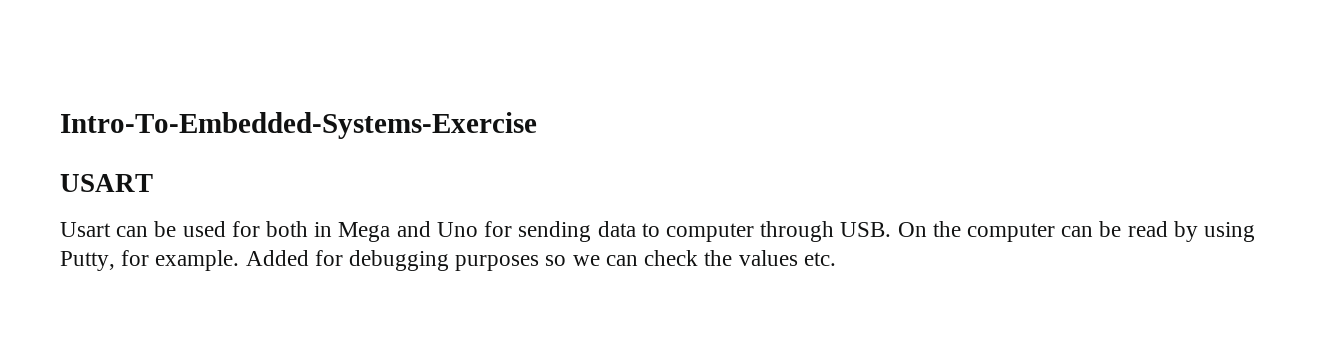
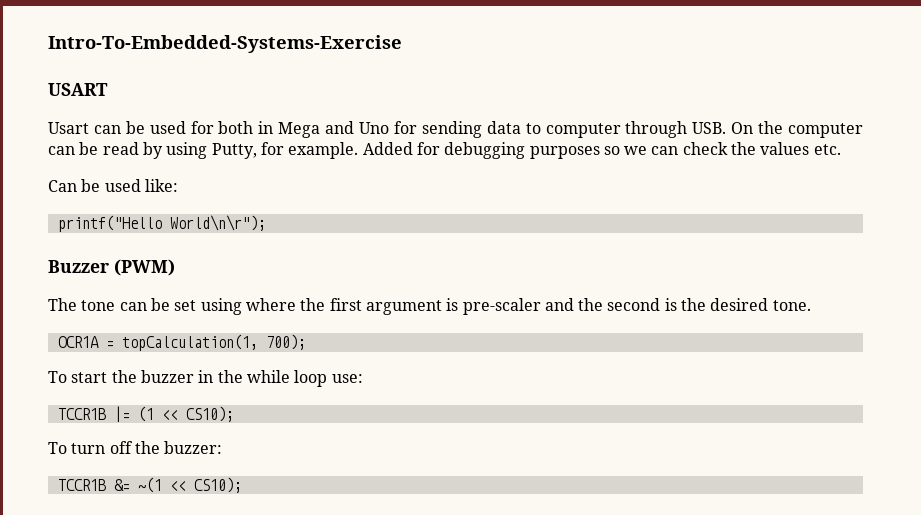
+ Can be used like:
+ printf("Hello World\n\r");
+ Buzzer (PWM)
+ The tone can be set using where the first argument is pre-scaler and the second is the desired tone.
+ OCR1A = topCalculation(1, 700);
+ To start the buzzer in the while loop use:
+ TCCR1B |= (1 << CS10);
+ To turn off the buzzer:
+ TCCR1B &= ~(1 << CS10);

